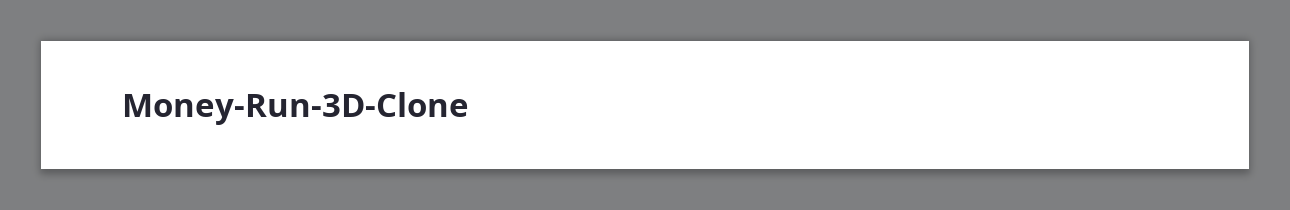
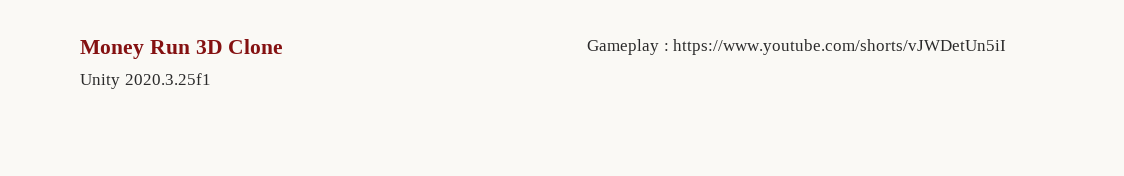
- Money-Run-3D-Clone
+ Money Run 3D Clone
+ Unity 2020.3.25f1
+ Gameplay : https://www.youtube.com/shorts/vJWDetUn5iI

